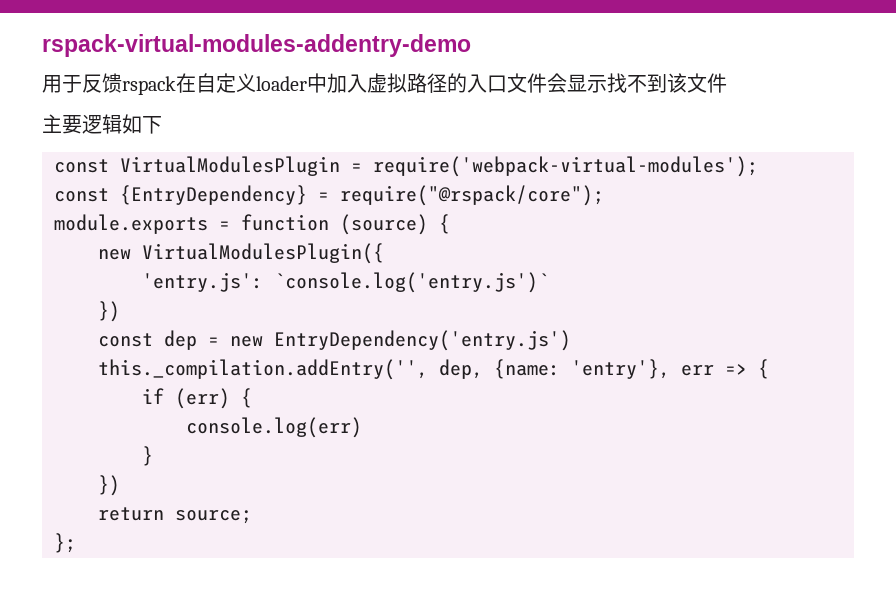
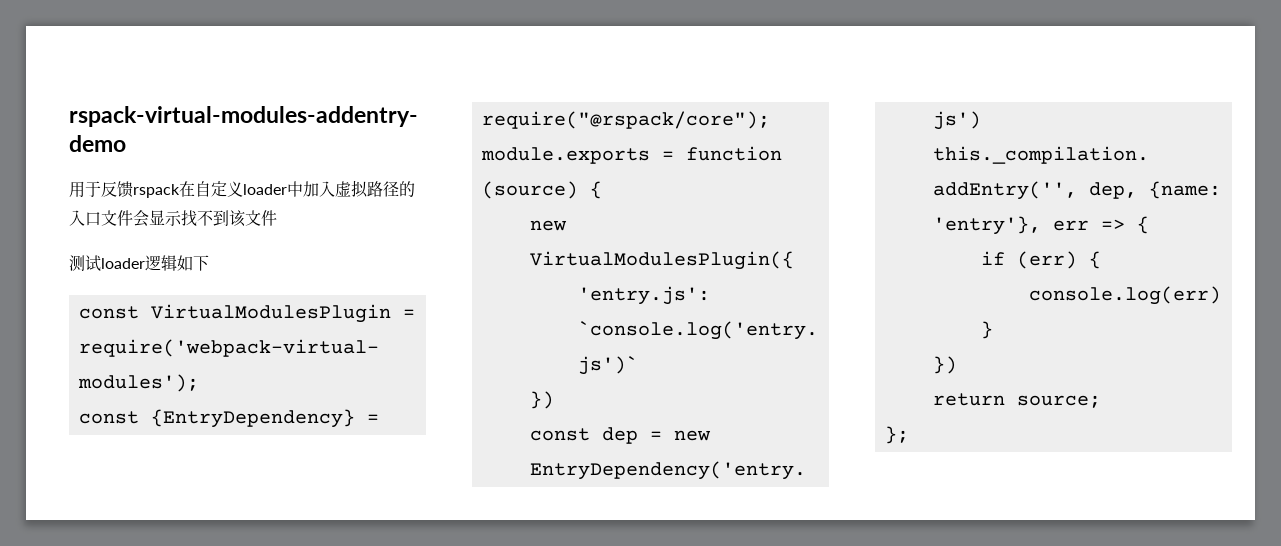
- 主要逻辑如下
+ 测试loader逻辑如下

